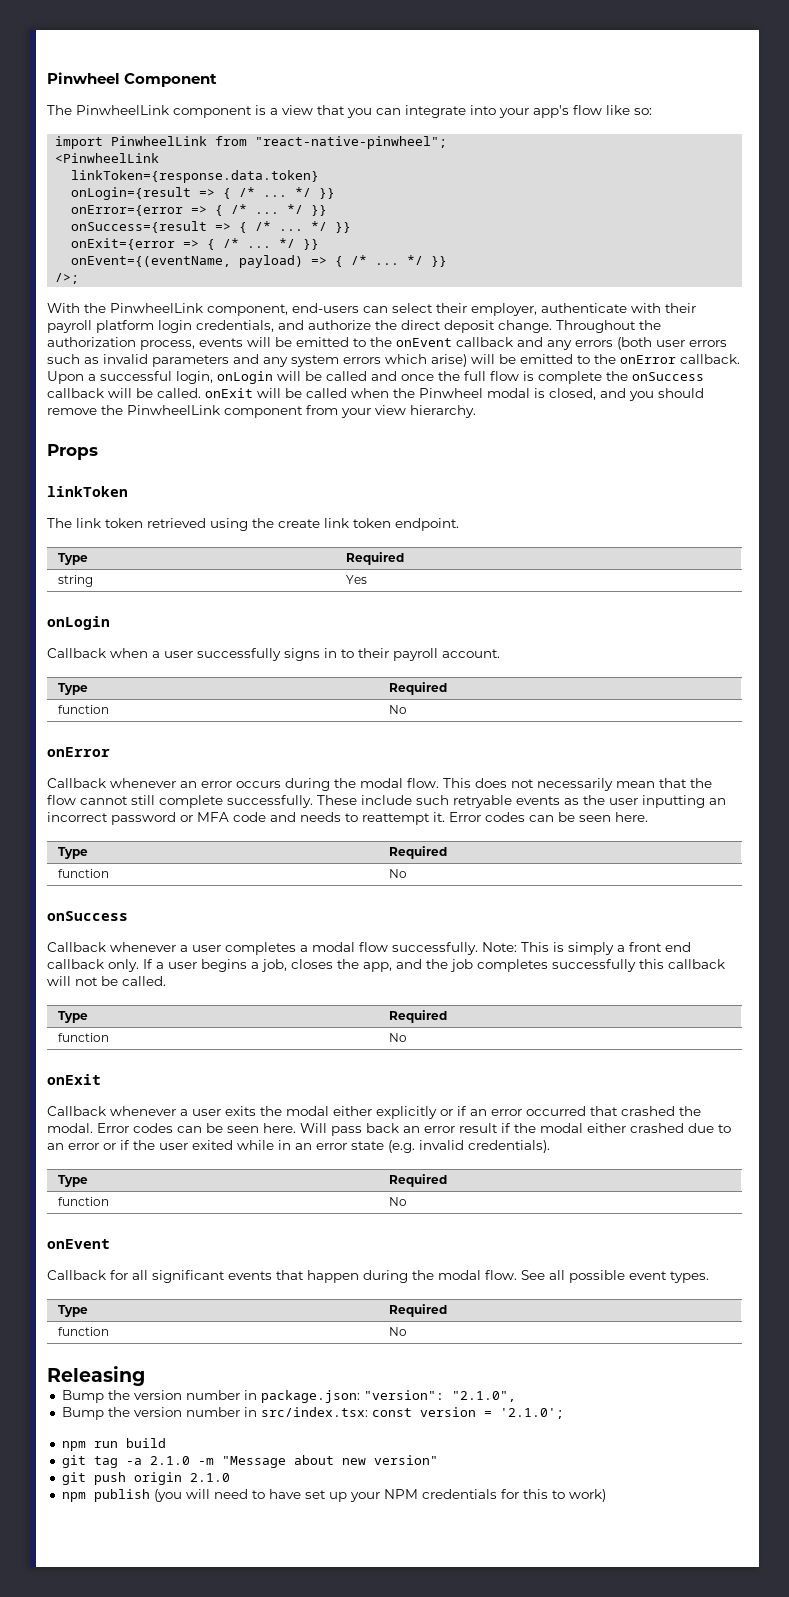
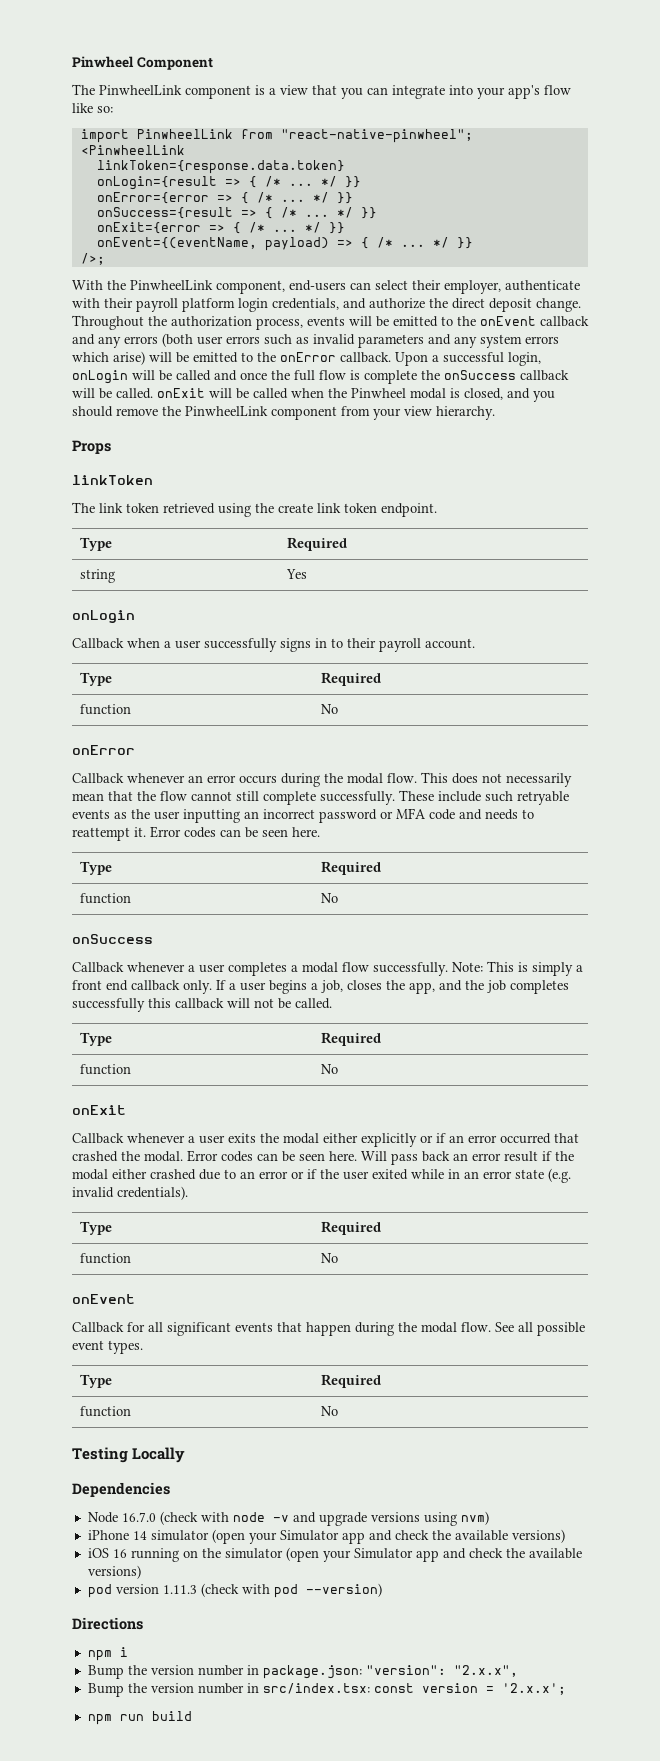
- Releasing
+ Testing Locally
+ Dependencies
+ Node 16.7.0 (check with node -v and upgrade versions using nvm)
+ iPhone 14 simulator (open your Simulator app and check the available versions)
+ iOS 16 running on the simulator (open your Simulator app and check the available versions)
+ pod version 1.11.3 (check with pod --version)
+ Directions
+ npm i
- Bump the version number in package.json: "version": "2.1.0",
+ Bump the version number in package.json: "version": "2.x.x",
- Bump the version number in src/index.tsx: const version = '2.1.0';
+ Bump the version number in src/index.tsx: const version = '2.x.x';
- git tag -a 2.1.0 -m "Message about new version"
- git push origin 2.1.0
- npm publish (you will need to have set up your NPM credentials for this to work)

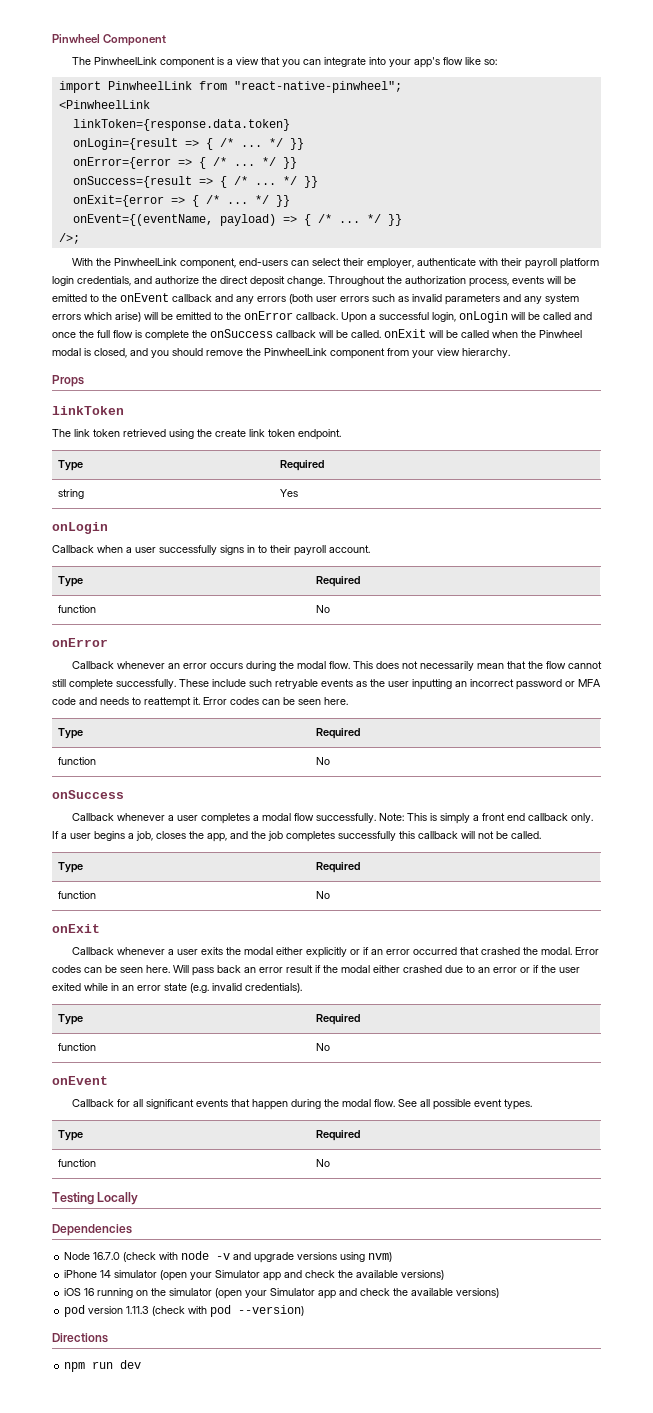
- npm i
- Bump the version number in package.json: "version": "2.x.x",
- Bump the version number in src/index.tsx: const version = '2.x.x';
- npm run build
+ npm run dev

